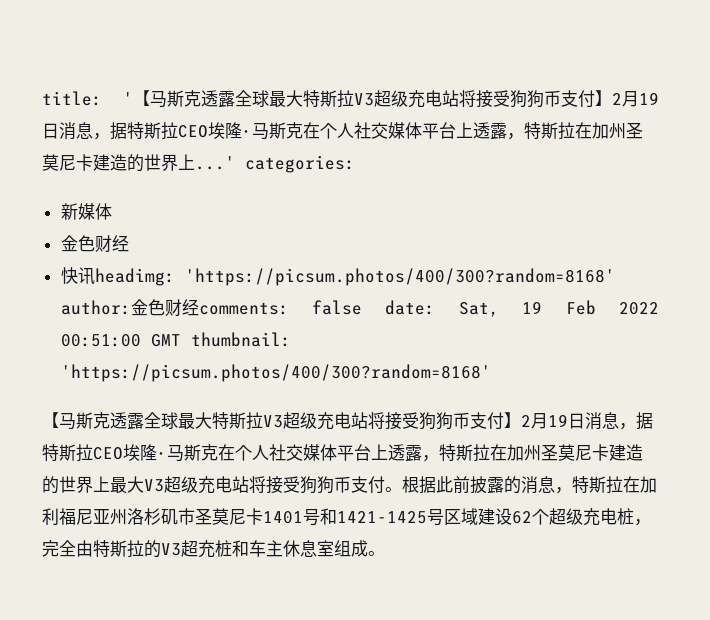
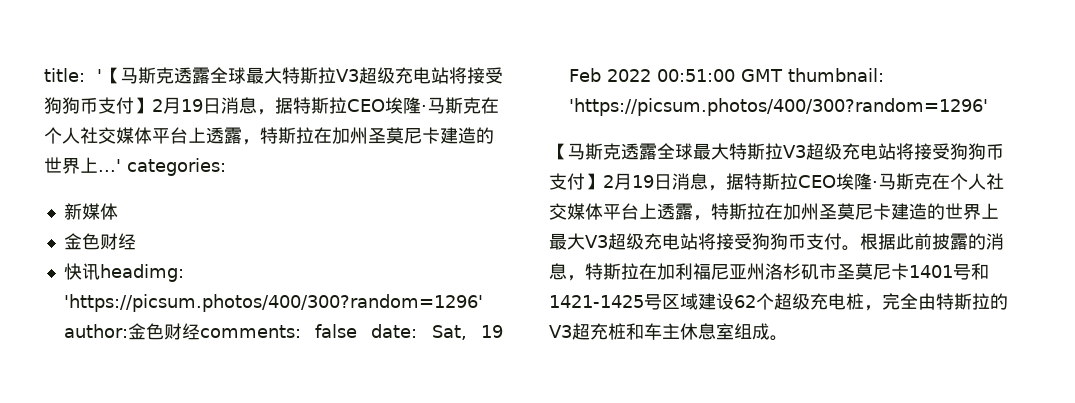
- 快讯headimg: 'https://picsum.photos/400/300?random=8168' author:金色财经comments: false date: Sat, 19 Feb 2022 00:51:00 GMT thumbnail: 'https://picsum.photos/400/300?random=8168'
+ 快讯headimg: 'https://picsum.photos/400/300?random=1296' author:金色财经comments: false date: Sat, 19 Feb 2022 00:51:00 GMT thumbnail: 'https://picsum.photos/400/300?random=1296'

